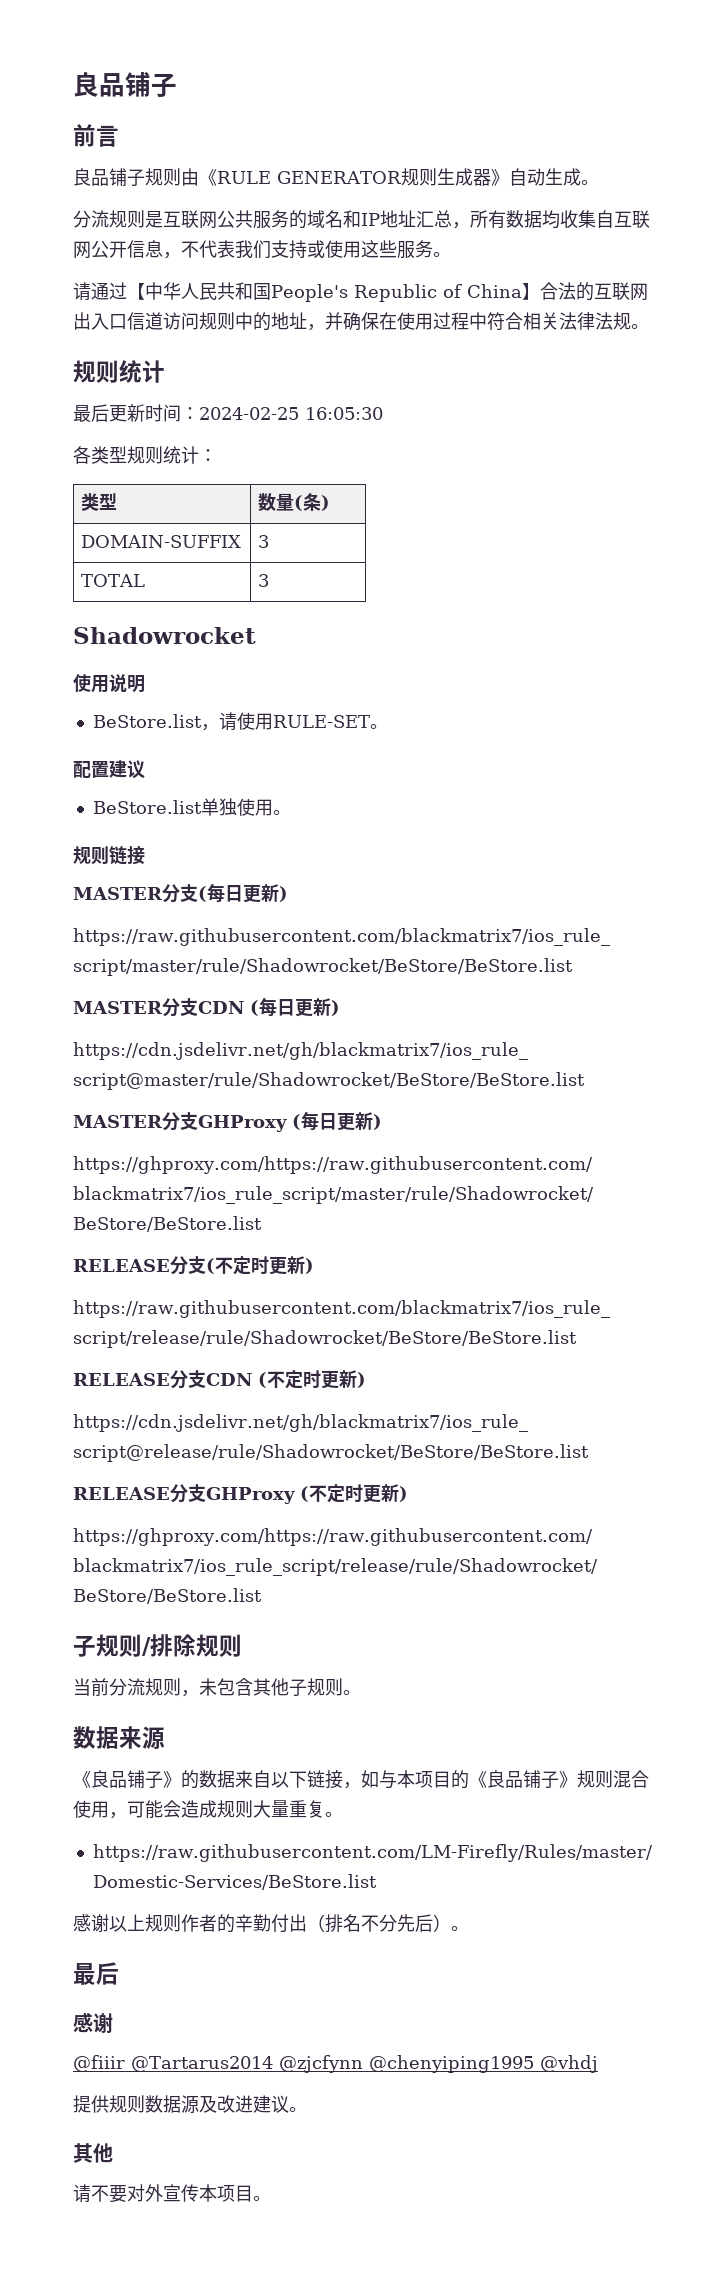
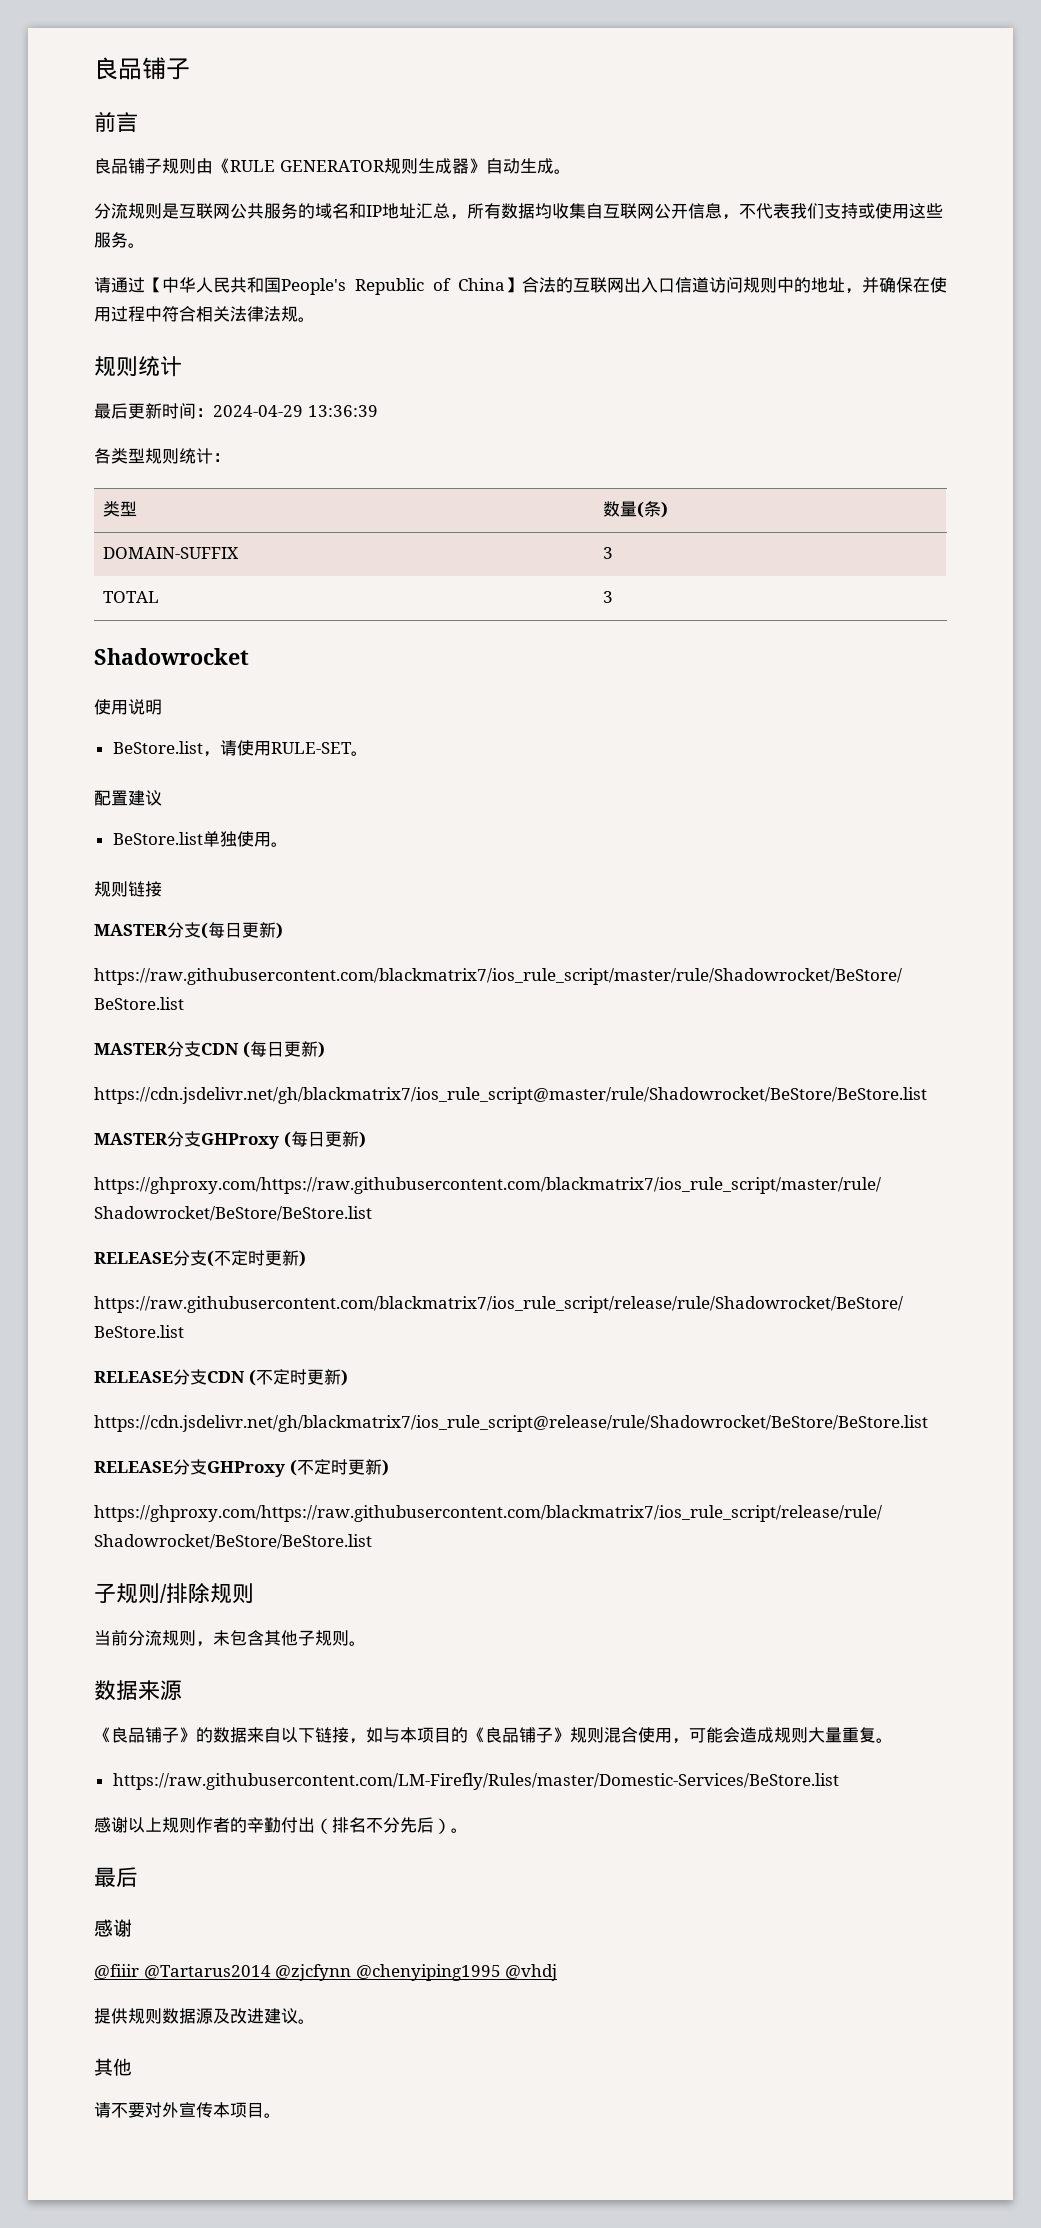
- 最后更新时间：2024-02-25 16:05:30
+ 最后更新时间：2024-04-29 13:36:39

